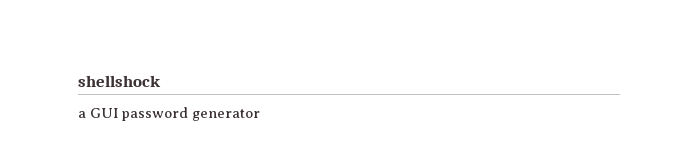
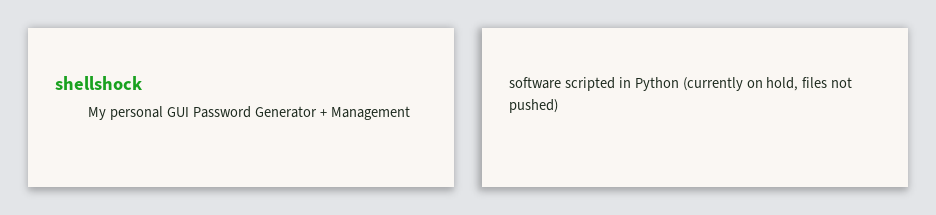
- a GUI password generator
+ My personal GUI Password Generator + Management software scripted in Python (currently on hold, files not pushed)

